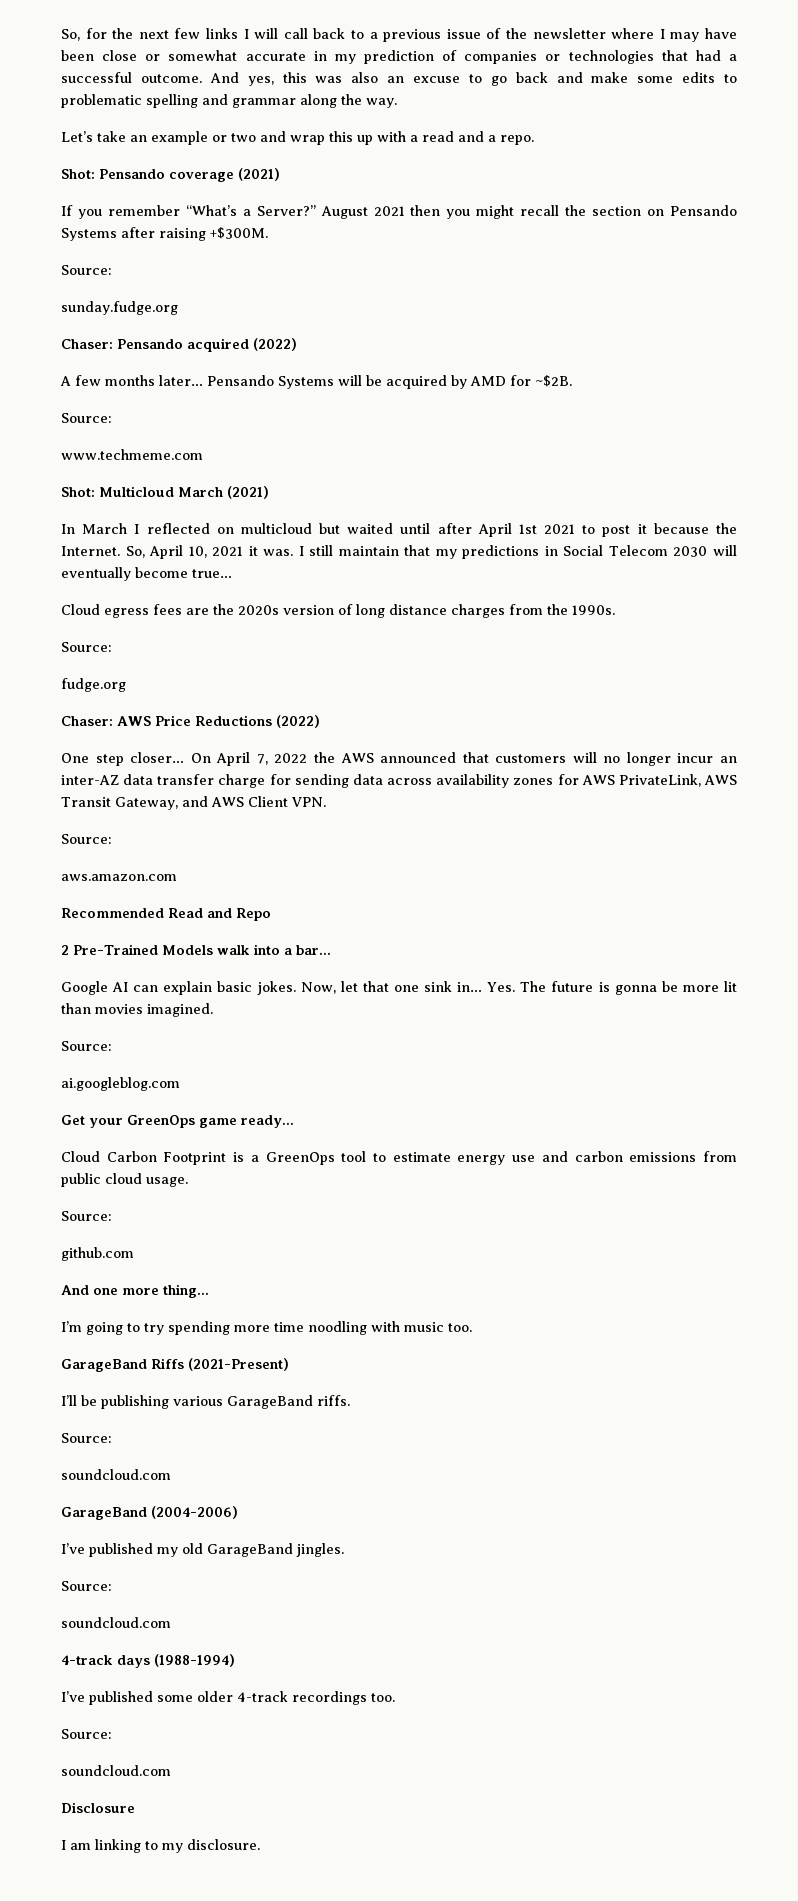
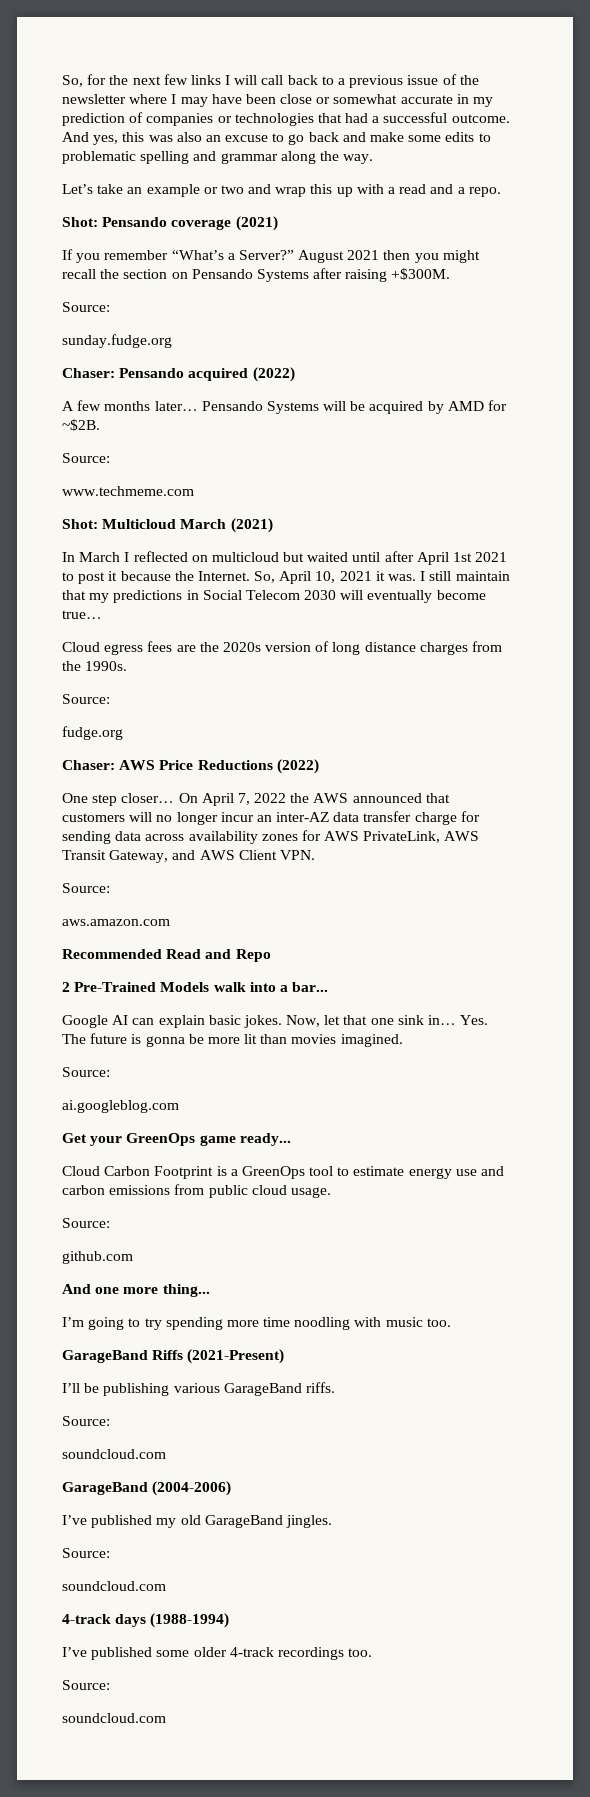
- Disclosure
- I am linking to my disclosure.

